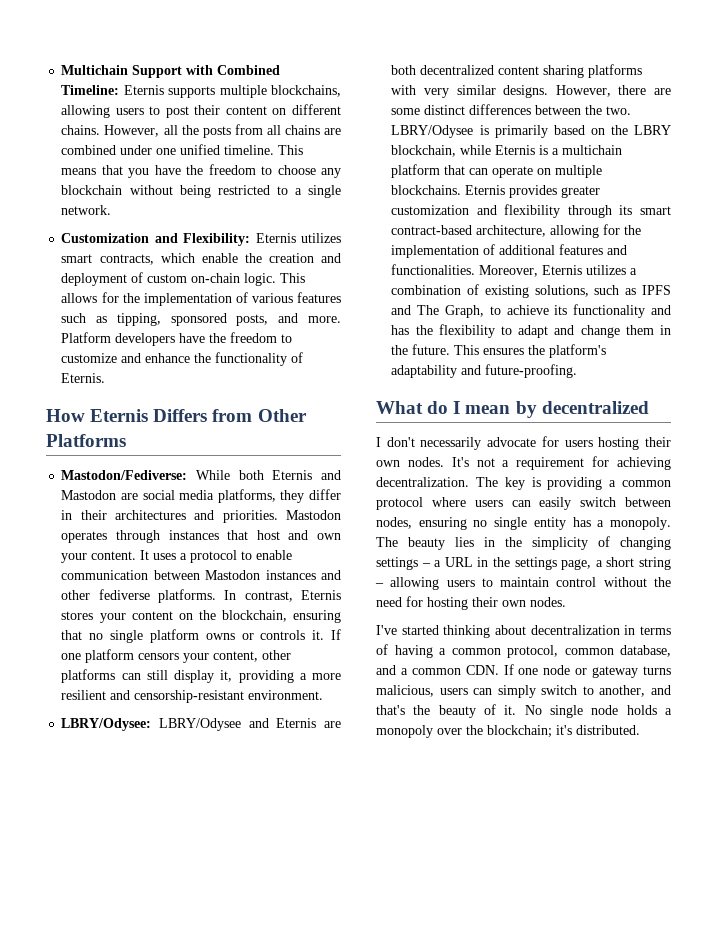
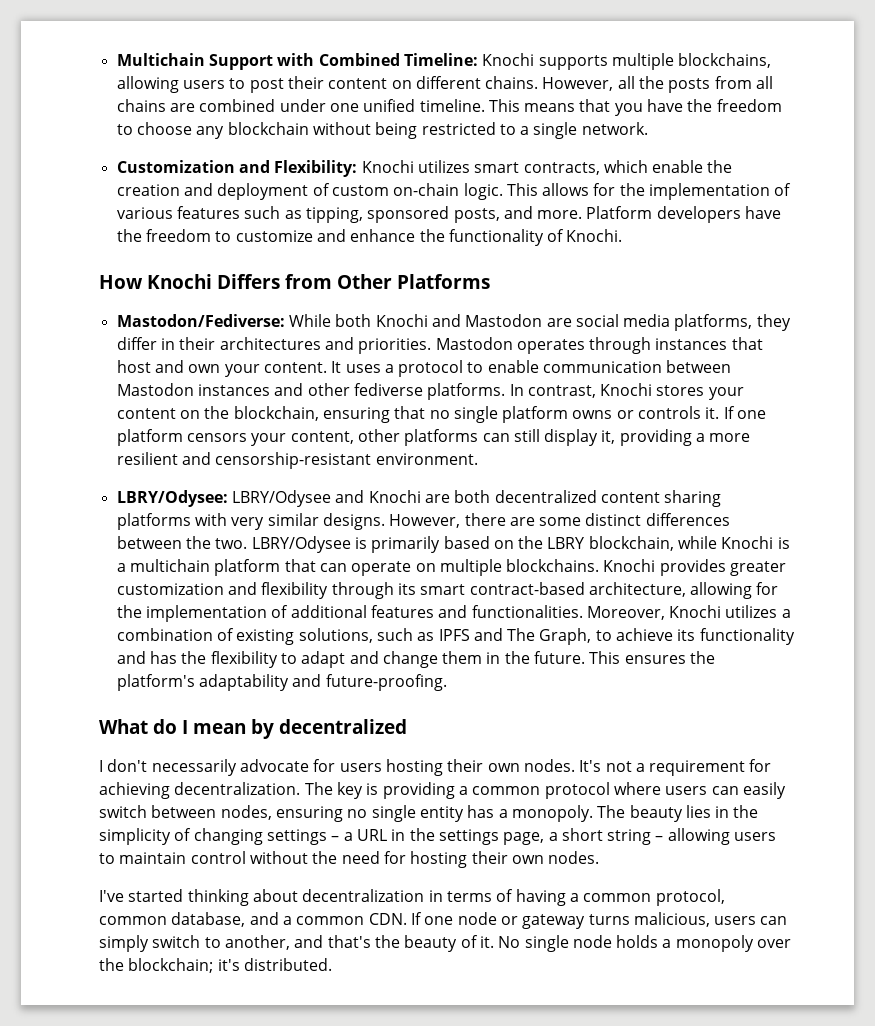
- Multichain Support with Combined Timeline: Eternis supports multiple blockchains, allowing users to post their content on different chains.
+ Multichain Support with Combined Timeline: Knochi supports multiple blockchains, allowing users to post their content on different chains.
- Customization and Flexibility: Eternis utilizes smart contracts, which enable the creation and deployment of custom on-chain logic.
+ Customization and Flexibility: Knochi utilizes smart contracts, which enable the creation and deployment of custom on-chain logic.
- Platform developers have the freedom to customize and enhance the functionality of Eternis.
+ Platform developers have the freedom to customize and enhance the functionality of Knochi.
- How Eternis Differs from Other Platforms
+ How Knochi Differs from Other Platforms
- Mastodon/Fediverse: While both Eternis and Mastodon are social media platforms, they differ in their architectures and priorities.
+ Mastodon/Fediverse: While both Knochi and Mastodon are social media platforms, they differ in their architectures and priorities.
- In contrast, Eternis stores your content on the blockchain, ensuring that no single platform owns or controls it.
+ In contrast, Knochi stores your content on the blockchain, ensuring that no single platform owns or controls it.
- LBRY/Odysee: LBRY/Odysee and Eternis are both decentralized content sharing platforms with very similar designs.
+ LBRY/Odysee: LBRY/Odysee and Knochi are both decentralized content sharing platforms with very similar designs.
- LBRY/Odysee is primarily based on the LBRY blockchain, while Eternis is a multichain platform that can operate on multiple blockchains.
+ LBRY/Odysee is primarily based on the LBRY blockchain, while Knochi is a multichain platform that can operate on multiple blockchains.
- Eternis provides greater customization and flexibility through its smart contract-based architecture, allowing for the implementation of additional features and functionalities.
+ Knochi provides greater customization and flexibility through its smart contract-based architecture, allowing for the implementation of additional features and functionalities.
- Moreover, Eternis utilizes a combination of existing solutions, such as IPFS and The Graph, to achieve its functionality and has the flexibility to adapt and change them in the future.
+ Moreover, Knochi utilizes a combination of existing solutions, such as IPFS and The Graph, to achieve its functionality and has the flexibility to adapt and change them in the future.

